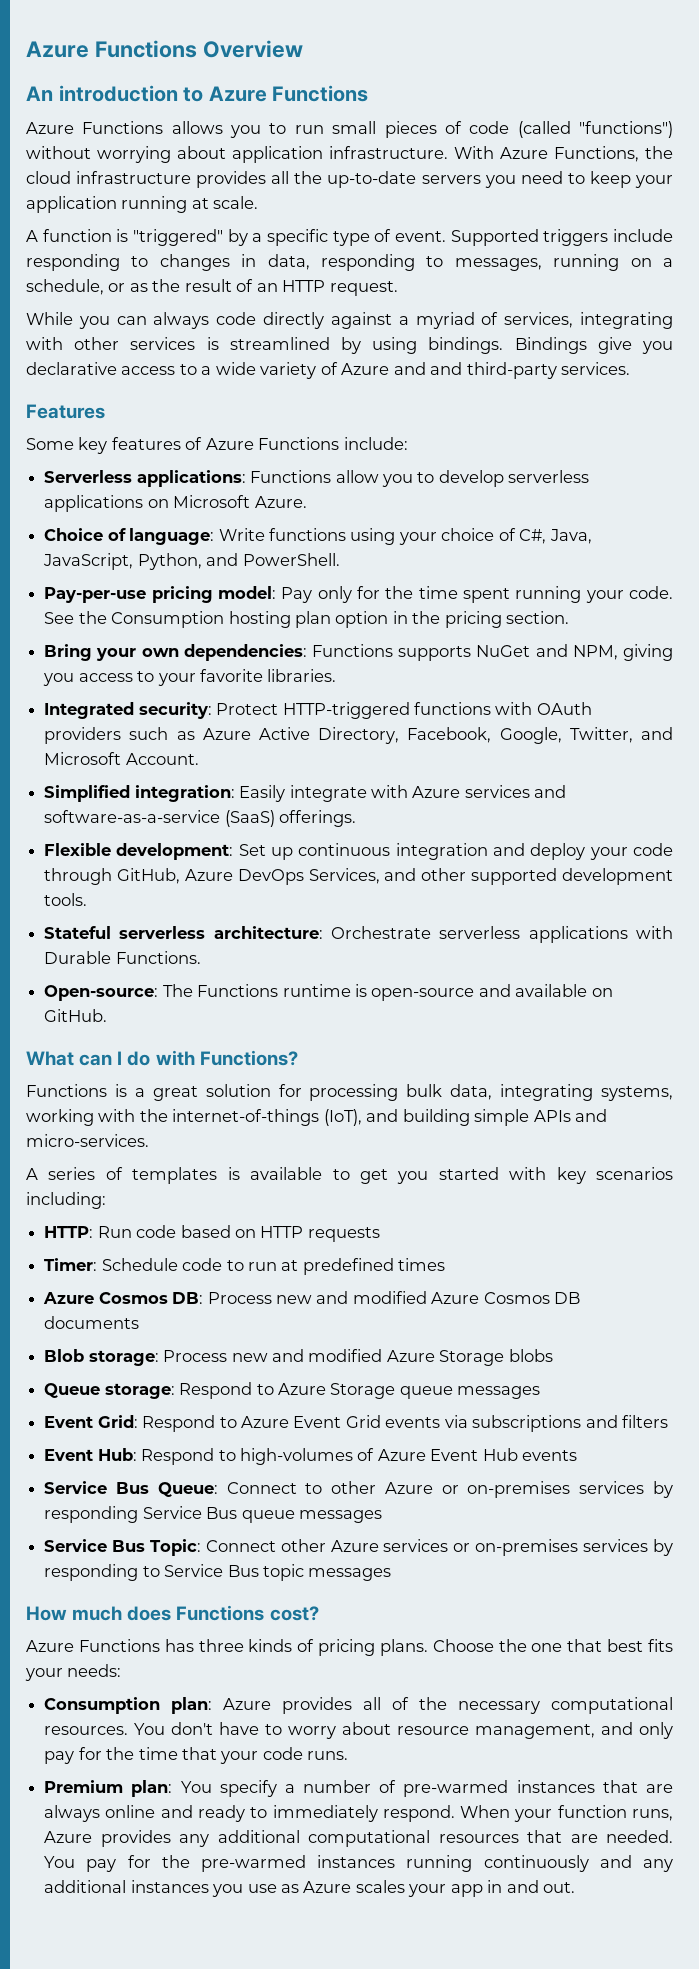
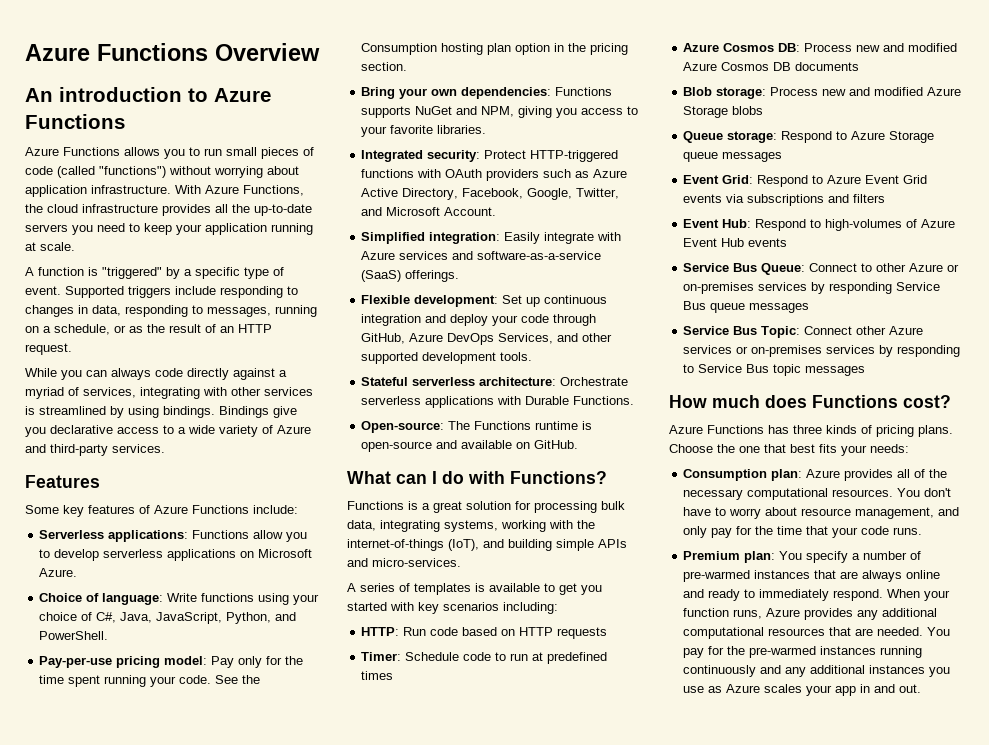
- Bindings give you declarative access to a wide variety of Azure and and third-party services.
+ Bindings give you declarative access to a wide variety of Azure and third-party services.

